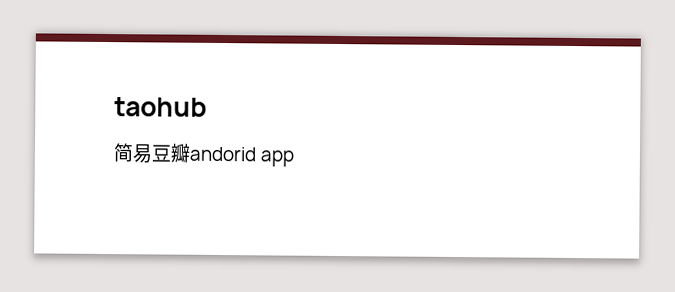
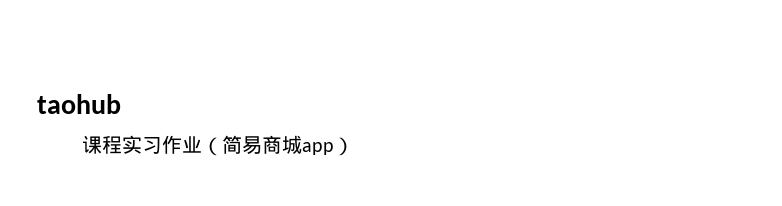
- 简易豆瓣andorid app
+ 课程实习作业（简易商城app）

